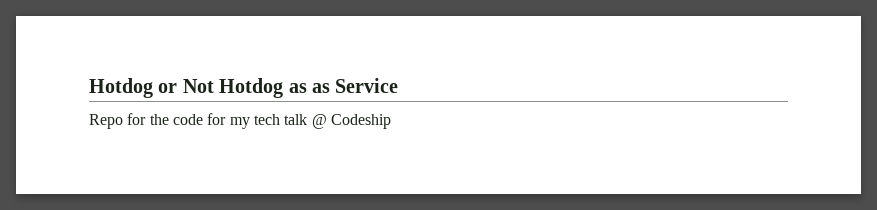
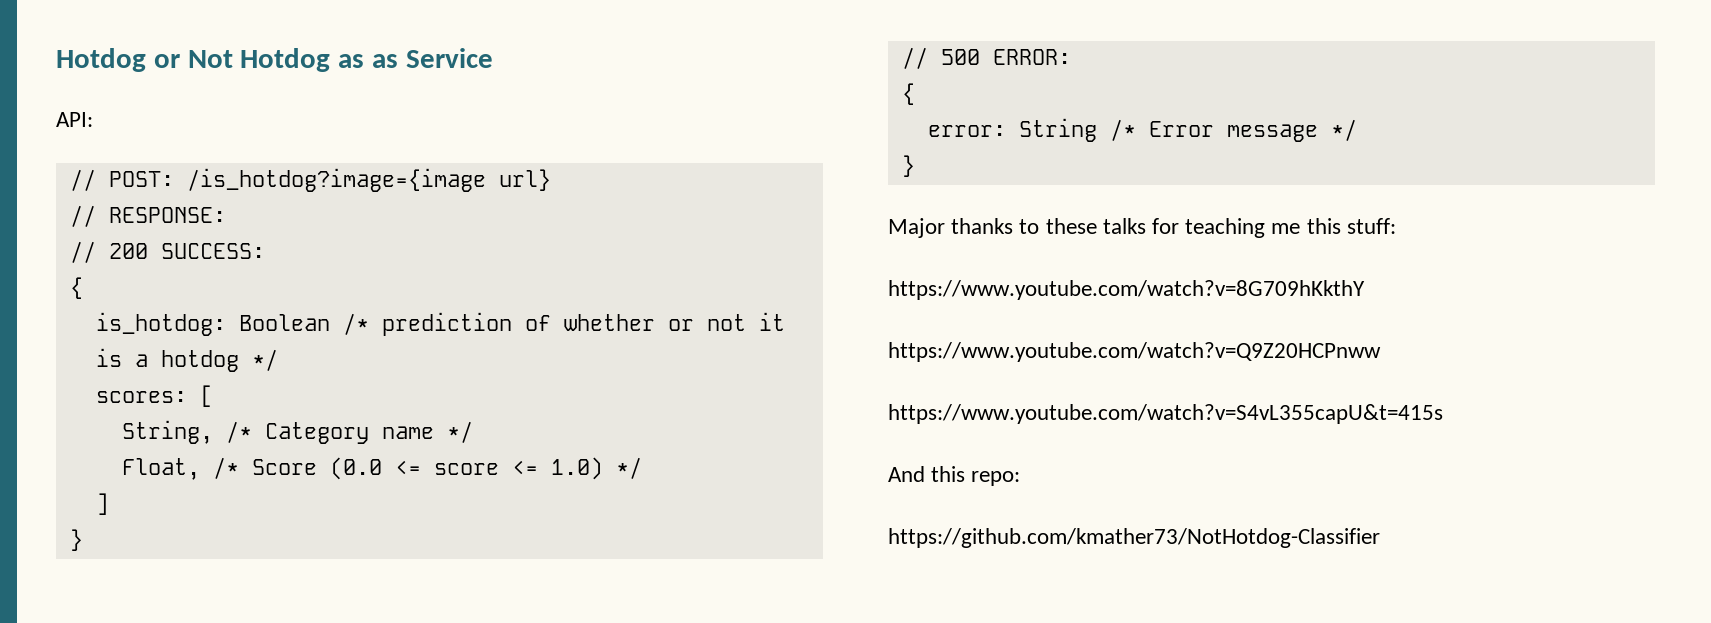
- Repo for the code for my tech talk @ Codeship
+ API:
+ // POST: /is_hotdog?image={image url}
+ // RESPONSE:
+ // 200 SUCCESS:
+ {
+ is_hotdog: Boolean /* prediction of whether or not it is a hotdog */
+ scores: [
+ String, /* Category name */
+ Float, /* Score (0.0 <= score <= 1.0) */
+ ]
+ }
+ // 500 ERROR:
+ {
+ error: String /* Error message */
+ }
+ Major thanks to these talks for teaching me this stuff:
+ https://www.youtube.com/watch?v=8G709hKkthY
+ https://www.youtube.com/watch?v=Q9Z20HCPnww
+ https://www.youtube.com/watch?v=S4vL355capU&t=415s
+ And this repo:
+ https://github.com/kmather73/NotHotdog-Classifier

